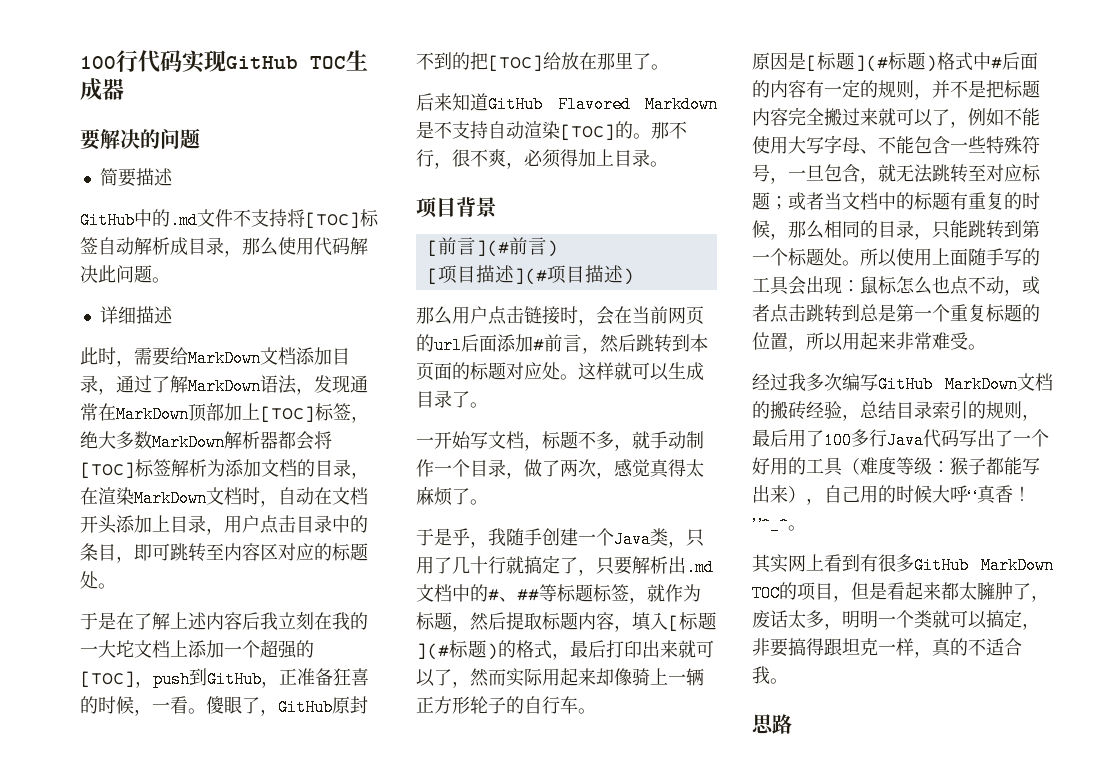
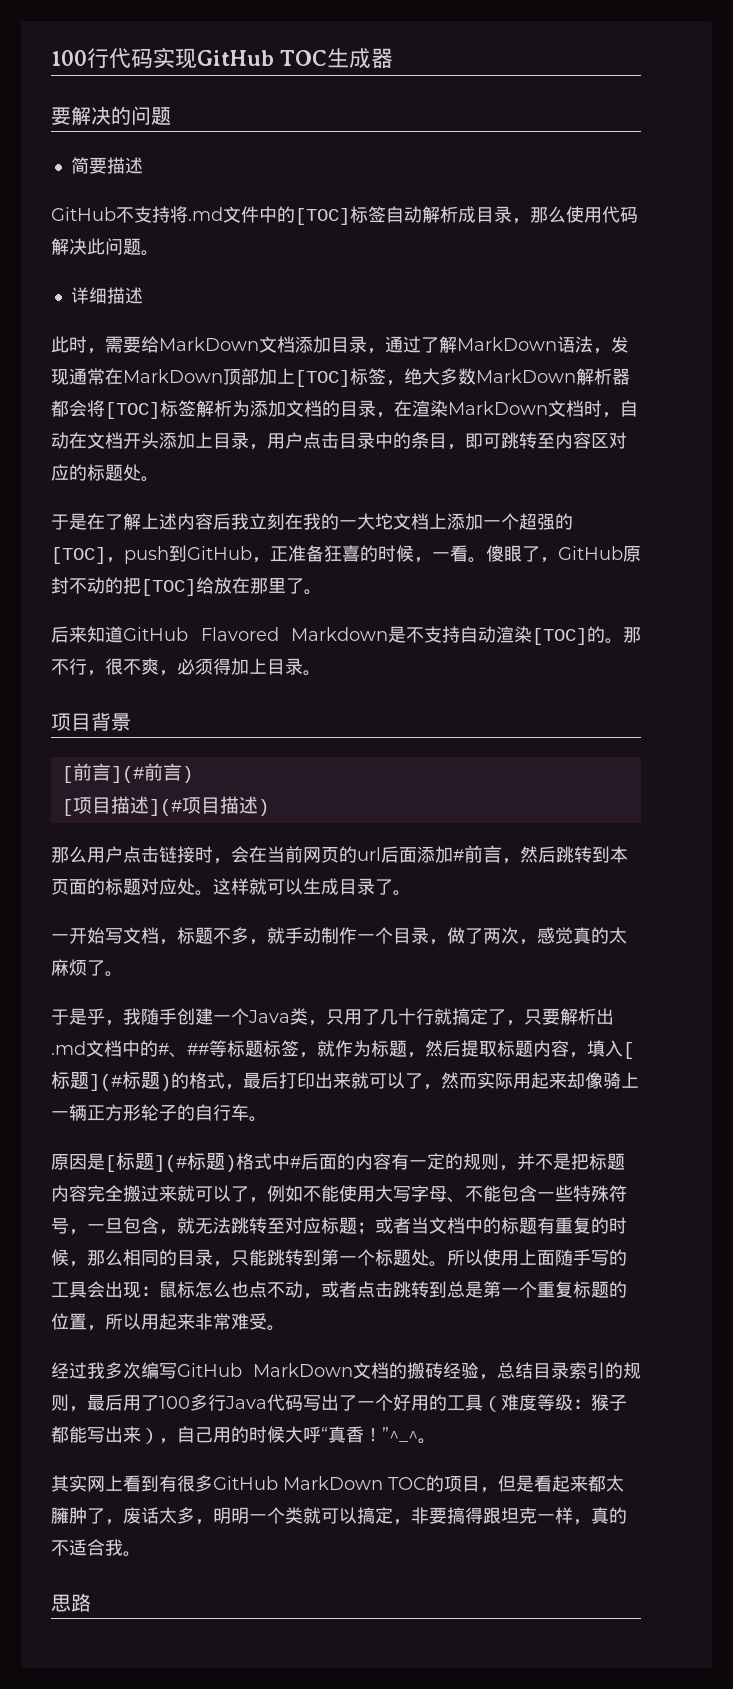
- GitHub中的.md文件不支持将[TOC]标签自动解析成目录，那么使用代码解决此问题。
+ GitHub不支持将.md文件中的[TOC]标签自动解析成目录，那么使用代码解决此问题。
- 傻眼了，GitHub原封不到的把[TOC]给放在那里了。
+ 傻眼了，GitHub原封不动的把[TOC]给放在那里了。
- 一开始写文档，标题不多，就手动制作一个目录，做了两次，感觉真得太麻烦了。
+ 一开始写文档，标题不多，就手动制作一个目录，做了两次，感觉真的太麻烦了。

